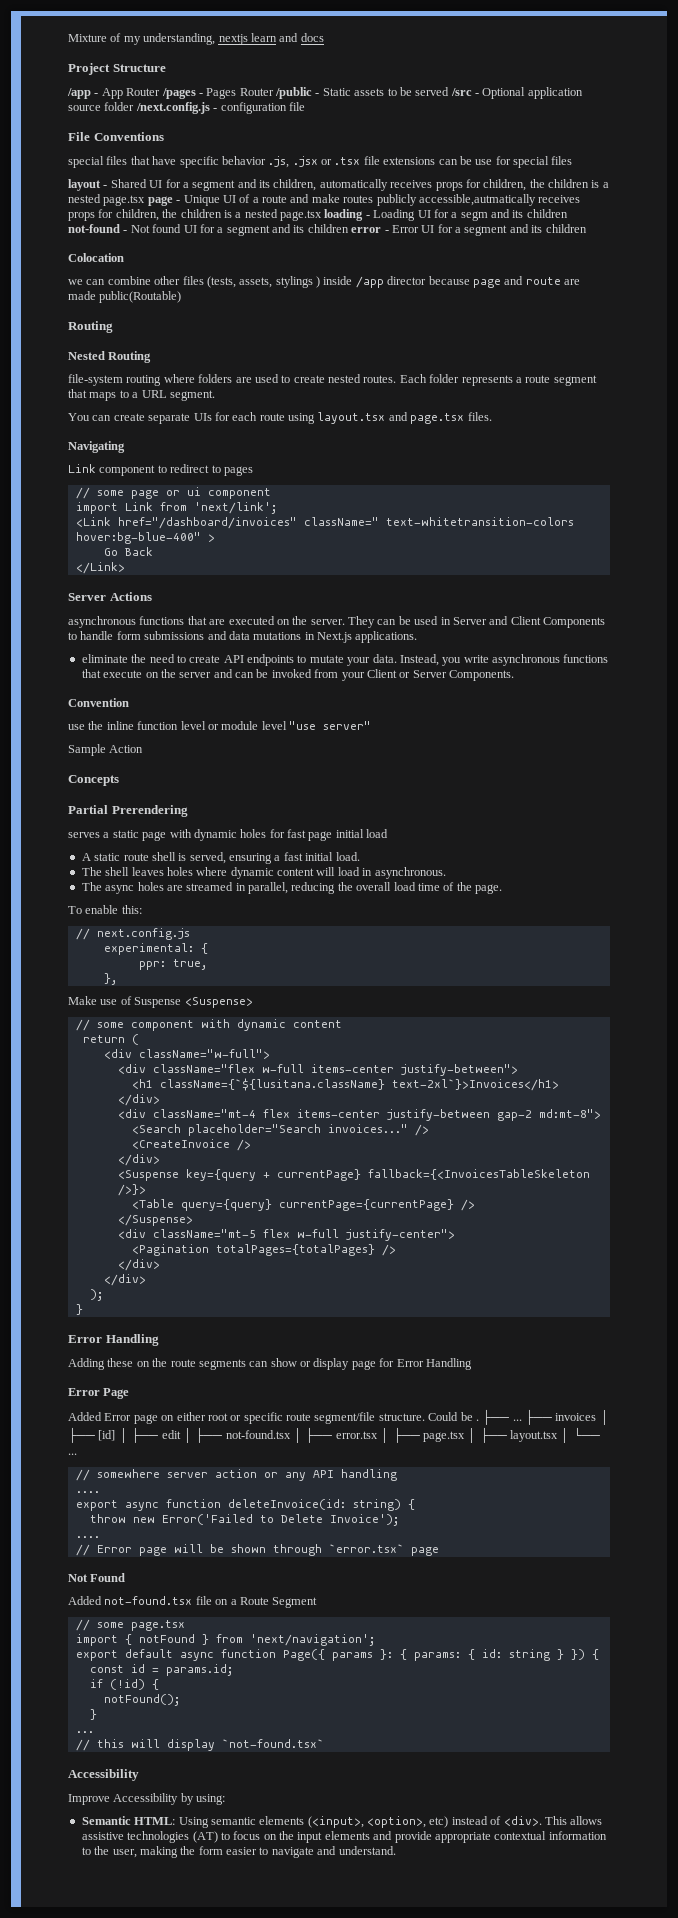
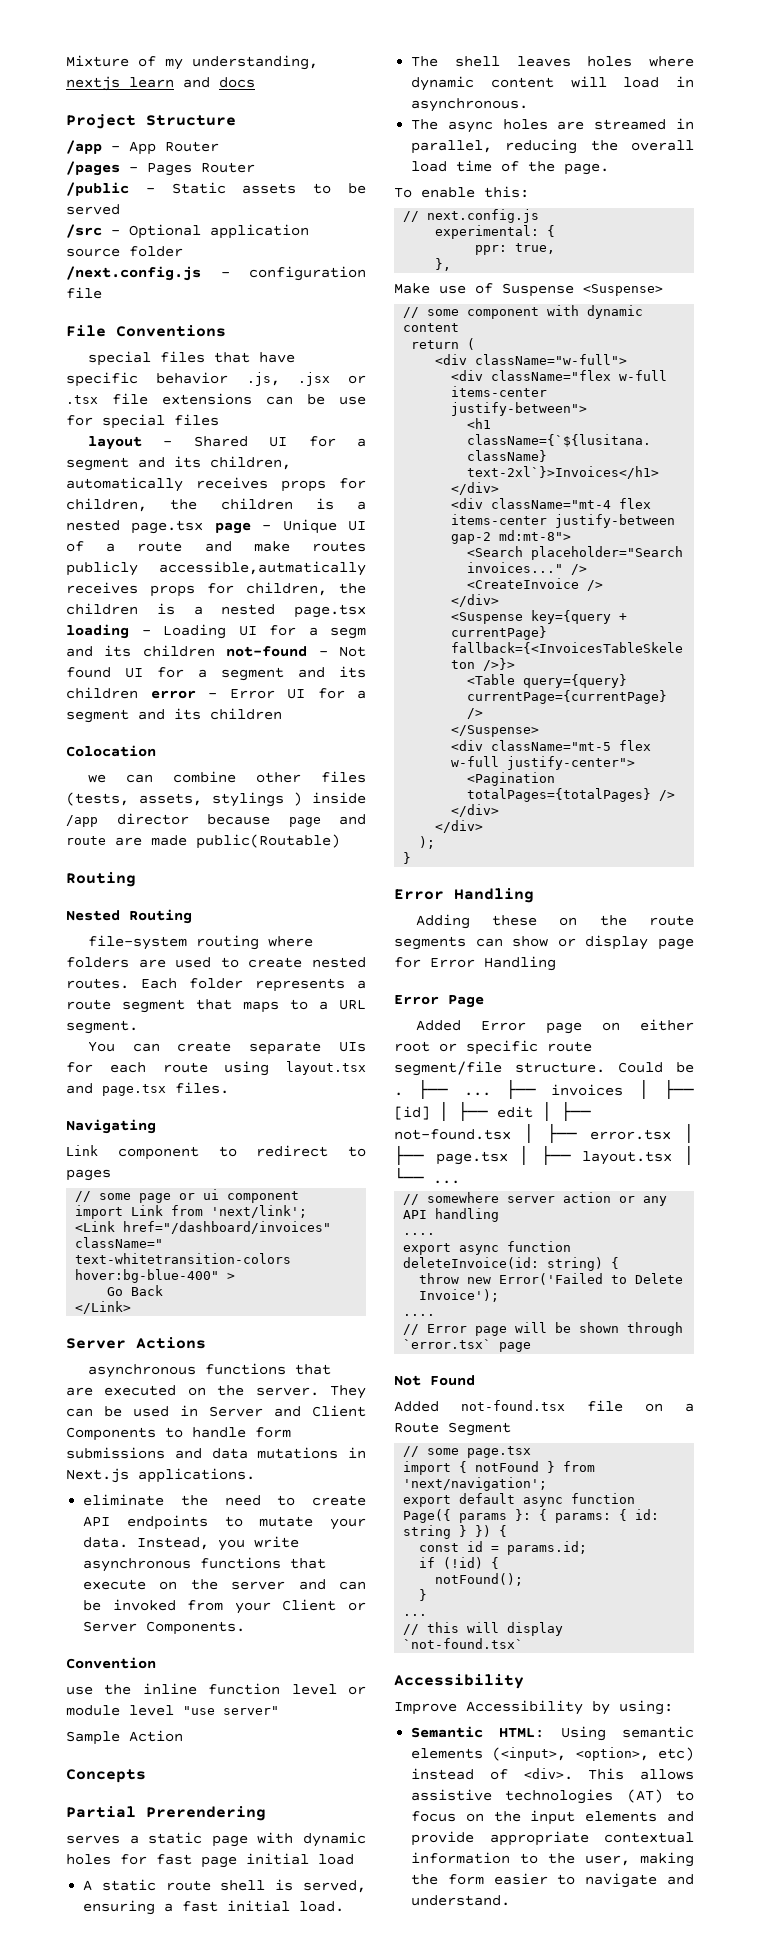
- /app - App Router /pages - Pages Router /public - Static assets to be served /src - Optional application source folder /next.config.js - configuration file
+ /app - App Router
+ /pages - Pages Router
+ /public - Static assets to be served
+ /src - Optional application source folder
+ /next.config.js - configuration file

